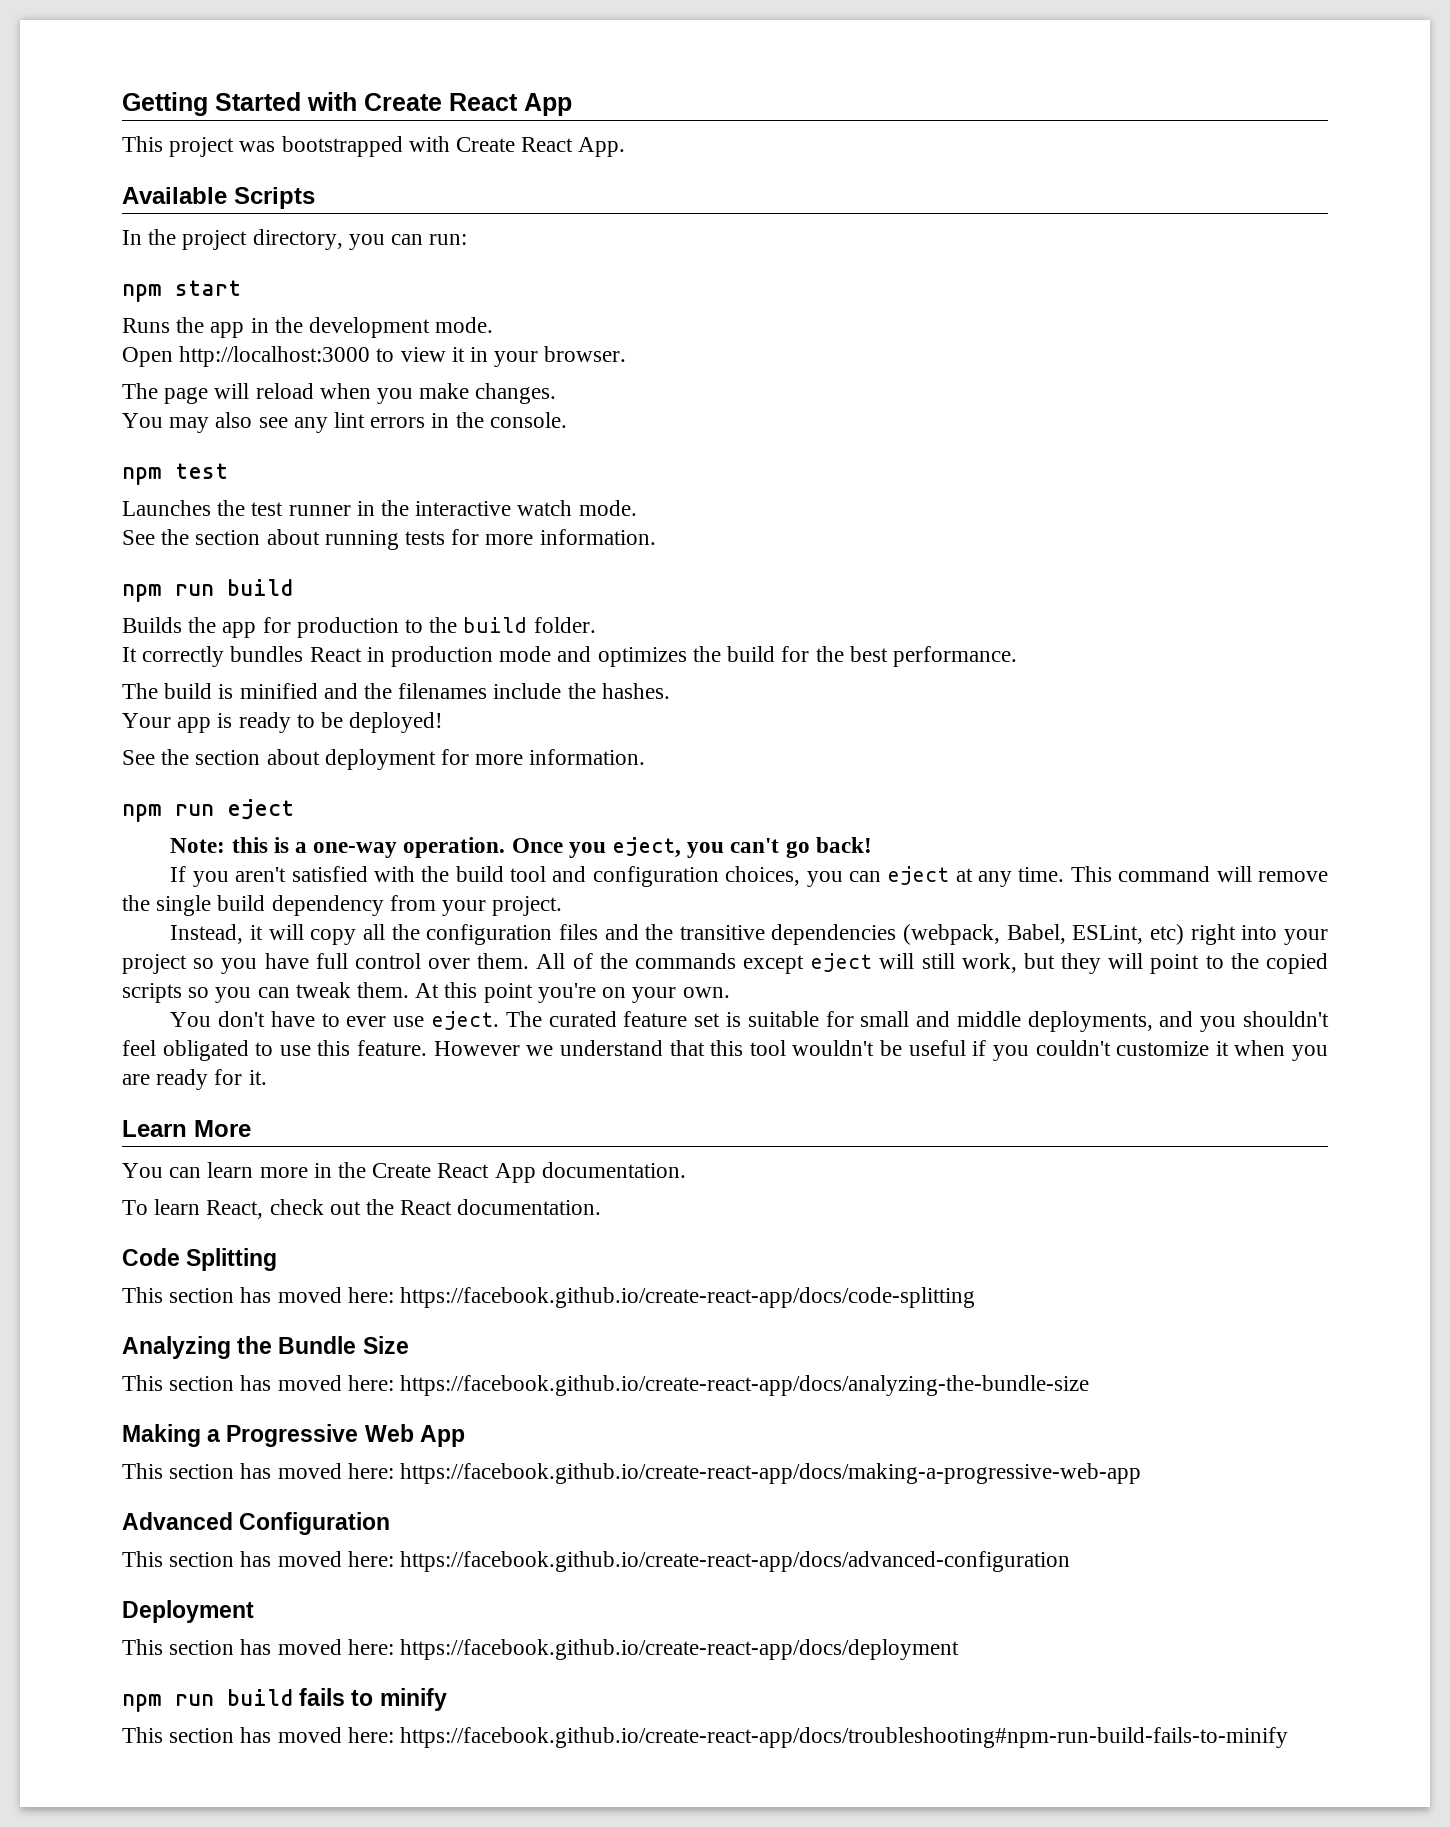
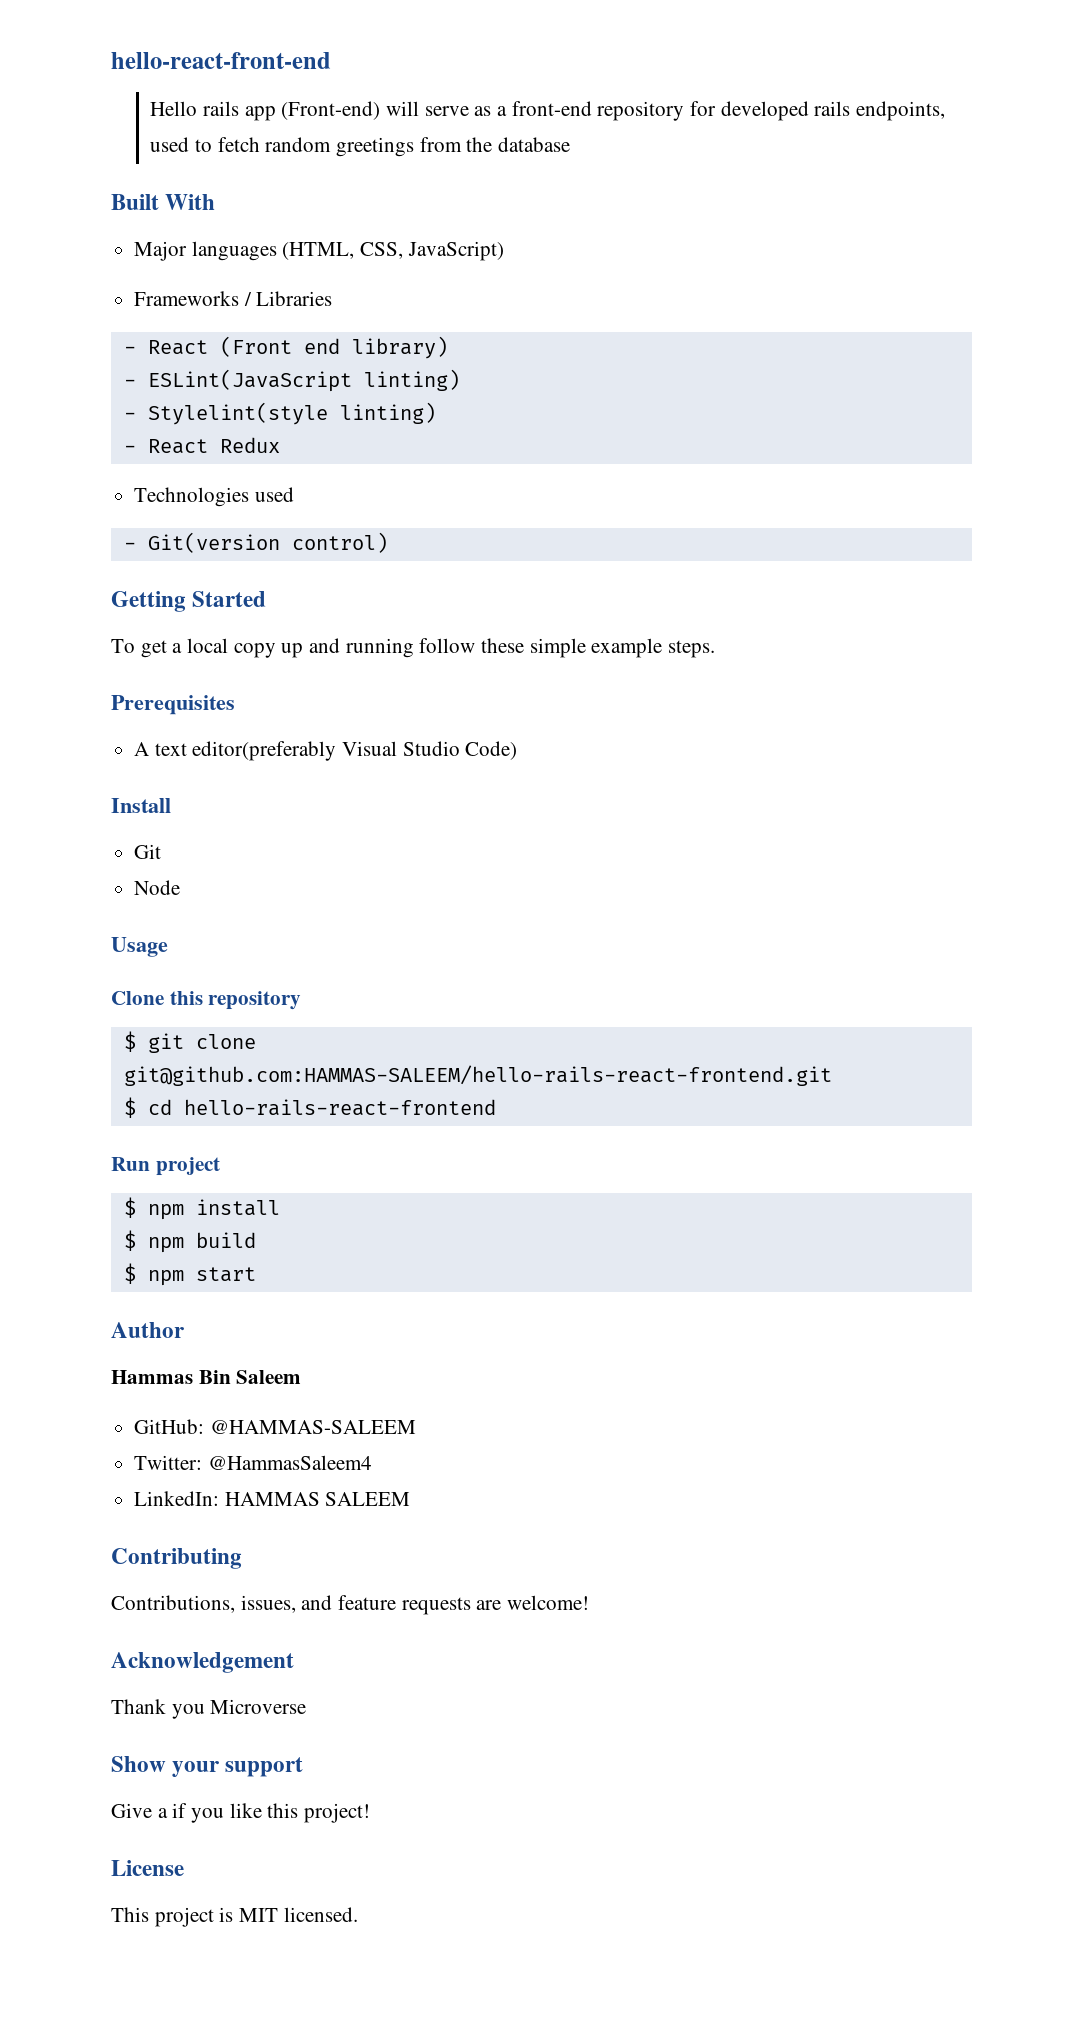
- Getting Started with Create React App
- This project was bootstrapped with Create React App.
- Available Scripts
- In the project directory, you can run:
- npm start
- Runs the app in the development mode.
- Open http://localhost:3000 to view it in your browser.
- The page will reload when you make changes.
- You may also see any lint errors in the console.
- npm test
- Launches the test runner in the interactive watch mode.
- See the section about running tests for more information.
- npm run build
- Builds the app for production to the build folder.
- It correctly bundles React in production mode and optimizes the build for the best performance.
- The build is minified and the filenames include the hashes.
- Your app is ready to be deployed!
- See the section about deployment for more information.
- npm run eject
- Note: this is a one-way operation. Once you eject, you can't go back!
- If you aren't satisfied with the build tool and configuration choices, you can eject at any time. This command will remove the single build dependency from your project.
- Instead, it will copy all the configuration files and the transitive dependencies (webpack, Babel, ESLint, etc) right into your project so you have full control over them. All of the commands except eject will still work, but they will point to the copied scripts so you can tweak them. At this point you're on your own.
- You don't have to ever use eject. The curated feature set is suitable for small and middle deployments, and you shouldn't feel obligated to use this feature. However we understand that this tool wouldn't be useful if you couldn't customize it when you are ready for it.
- Learn More
- You can learn more in the Create React App documentation.
- To learn React, check out the React documentation.
- Code Splitting
- This section has moved here: https://facebook.github.io/create-react-app/docs/code-splitting
- Analyzing the Bundle Size
- This section has moved here: https://facebook.github.io/create-react-app/docs/analyzing-the-bundle-size
- Making a Progressive Web App
- This section has moved here: https://facebook.github.io/create-react-app/docs/making-a-progressive-web-app
- Advanced Configuration
- This section has moved here: https://facebook.github.io/create-react-app/docs/advanced-configuration
- Deployment
- This section has moved here: https://facebook.github.io/create-react-app/docs/deployment
- npm run build fails to minify
- This section has moved here: https://facebook.github.io/create-react-app/docs/troubleshooting#npm-run-build-fails-to-minify
+ hello-react-front-end
+ Hello rails app (Front-end) will serve as a front-end repository for developed rails endpoints, used to fetch random greetings from the database
+ Built With
+ Major languages (HTML, CSS, JavaScript)
+ Frameworks / Libraries
+ - React (Front end library)
+ - ESLint(JavaScript linting)
+ - Stylelint(style linting)
+ - React Redux
+ Technologies used
+ - Git(version control)
+ Getting Started
+ To get a local copy up and running follow these simple example steps.
+ Prerequisites
+ A text editor(preferably Visual Studio Code)
+ Install
+ Git
+ Node
+ Usage
+ Clone this repository
+ $ git clone git@github.com:HAMMAS-SALEEM/hello-rails-react-frontend.git
+ $ cd hello-rails-react-frontend
+ Run project
+ $ npm install
+ $ npm build
+ $ npm start
+ Author
+ Hammas Bin Saleem
+ GitHub: @HAMMAS-SALEEM
+ Twitter: @HammasSaleem4
+ LinkedIn: HAMMAS SALEEM
+ Contributing
+ Contributions, issues, and feature requests are welcome!
+ Acknowledgement
+ Thank you Microverse
+ Show your support
+ Give a if you like this project!
+ License
+ This project is MIT licensed.

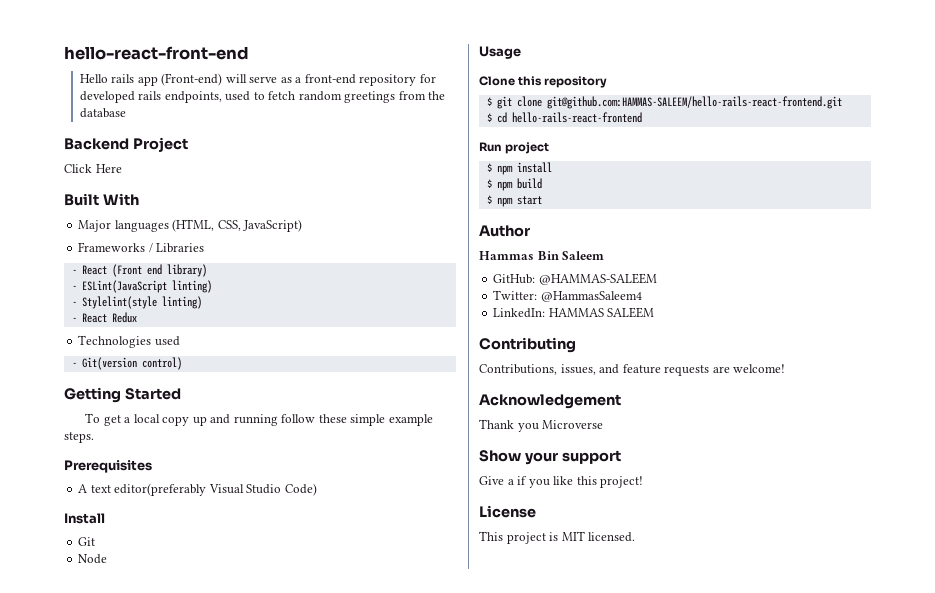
+ Backend Project
+ Click Here

